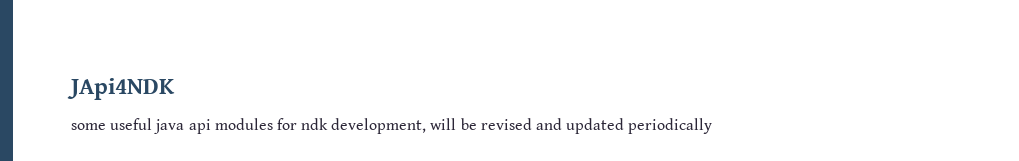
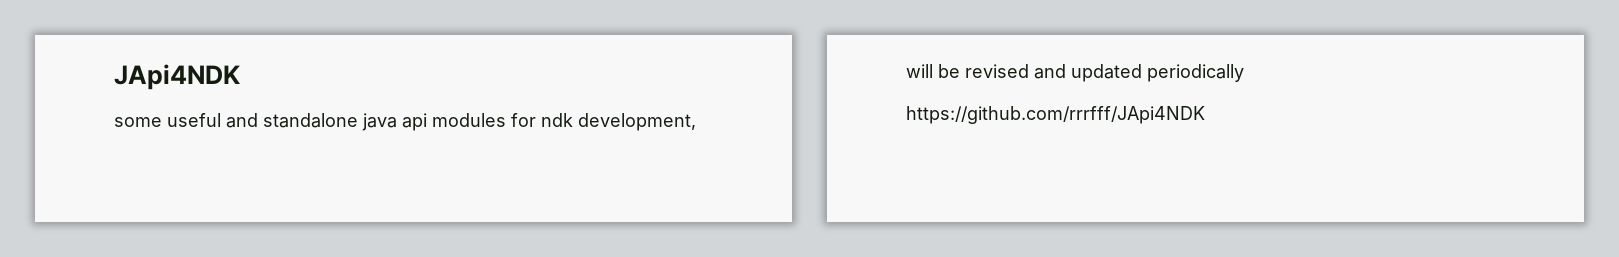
- some useful java api modules for ndk development, will be revised and updated periodically
+ some useful and standalone java api modules for ndk development, will be revised and updated periodically
+ https://github.com/rrrfff/JApi4NDK

